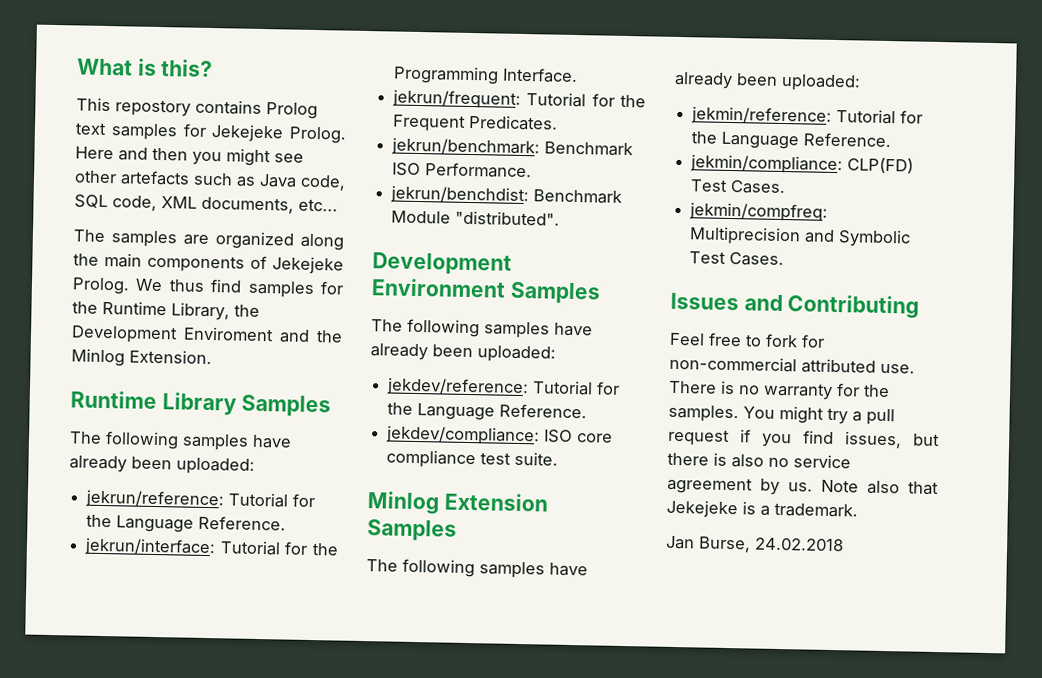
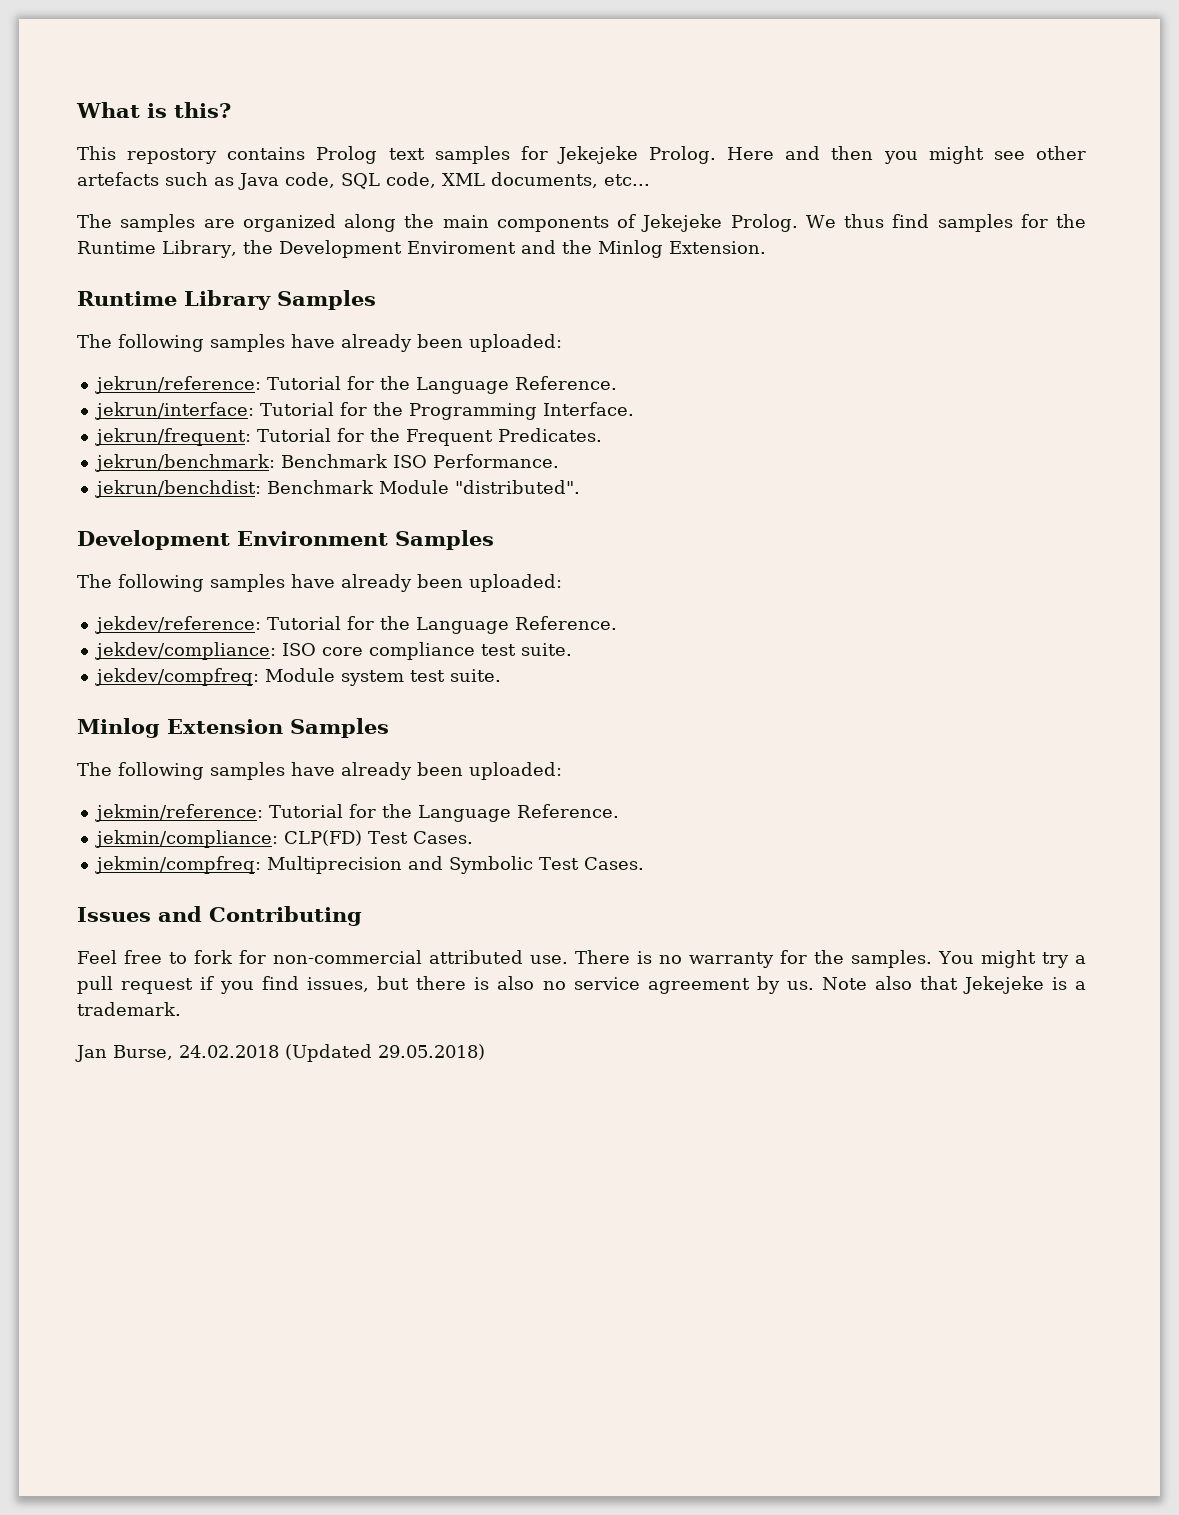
+ jekdev/compfreq: Module system test suite.
- Jan Burse, 24.02.2018
+ Jan Burse, 24.02.2018 (Updated 29.05.2018)

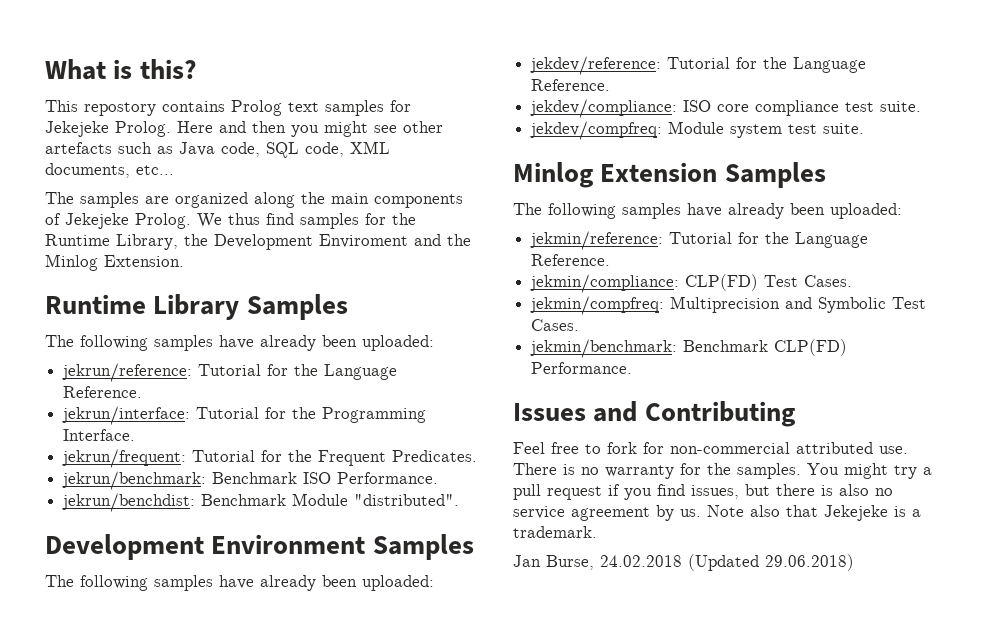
+ jekmin/benchmark: Benchmark CLP(FD) Performance.
- Jan Burse, 24.02.2018 (Updated 29.05.2018)
+ Jan Burse, 24.02.2018 (Updated 29.06.2018)

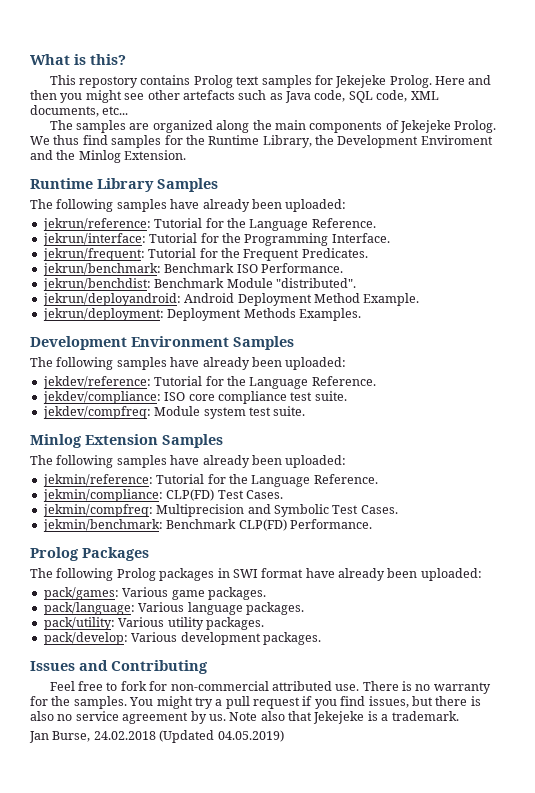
+ jekrun/deployandroid: Android Deployment Method Example.
+ jekrun/deployment: Deployment Methods Examples.
+ Prolog Packages
+ The following Prolog packages in SWI format have already been uploaded:
+ pack/games: Various game packages.
+ pack/language: Various language packages.
+ pack/utility: Various utility packages.
+ pack/develop: Various development packages.
- Jan Burse, 24.02.2018 (Updated 29.06.2018)
+ Jan Burse, 24.02.2018 (Updated 04.05.2019)

